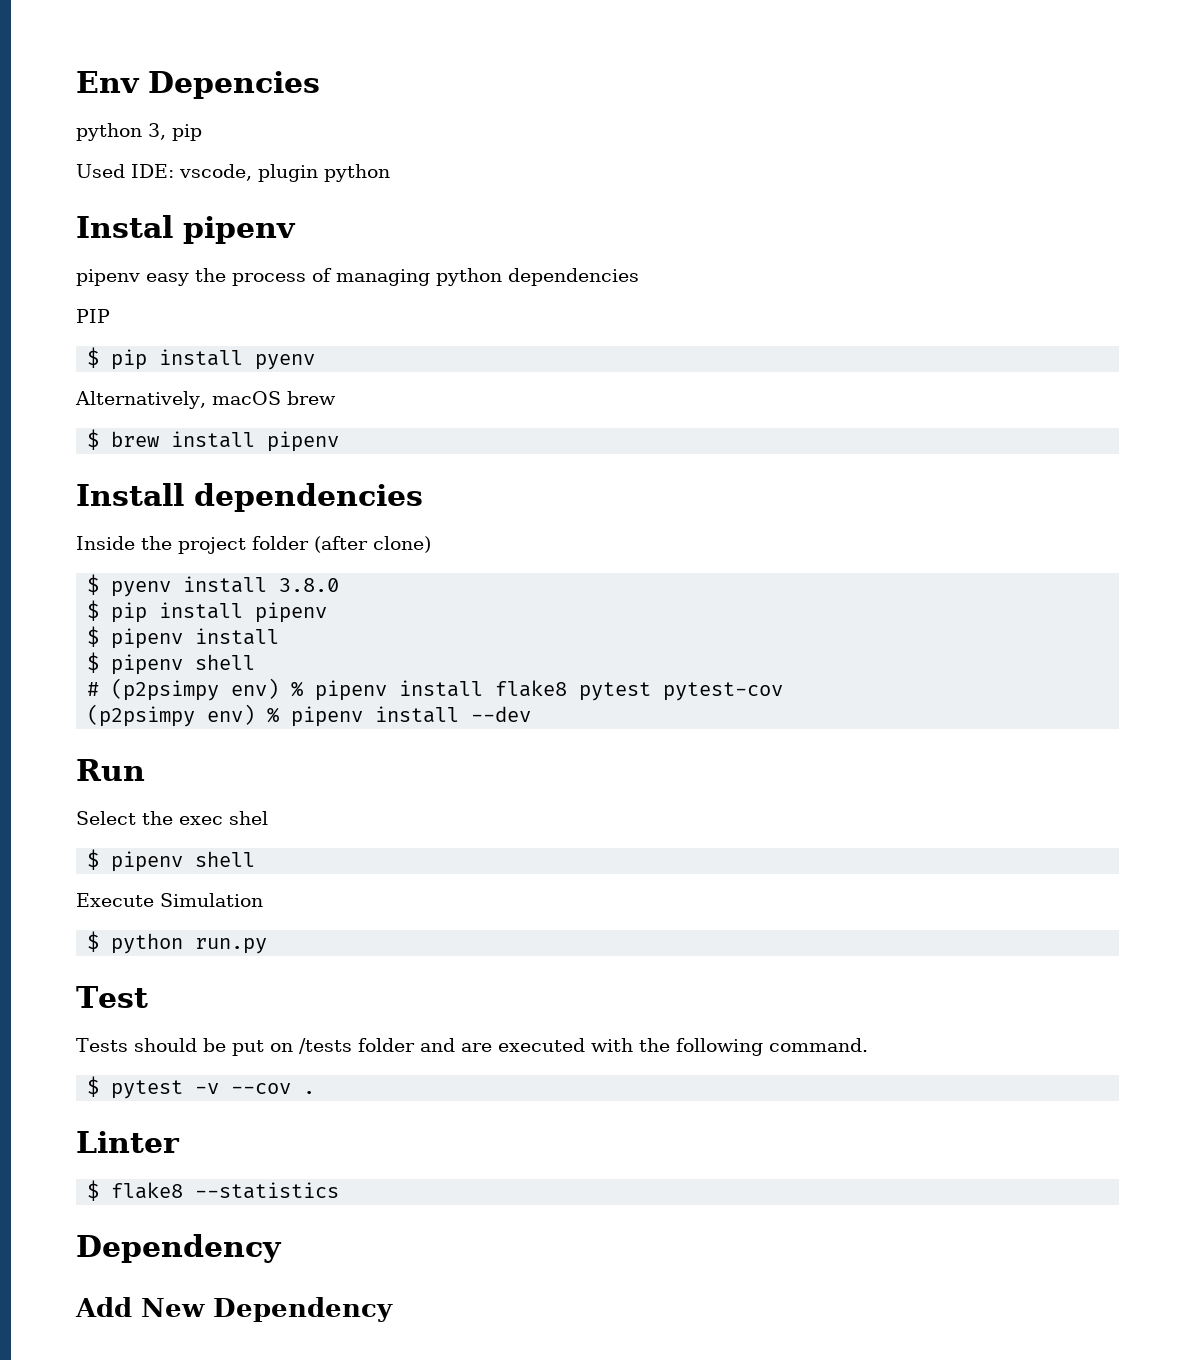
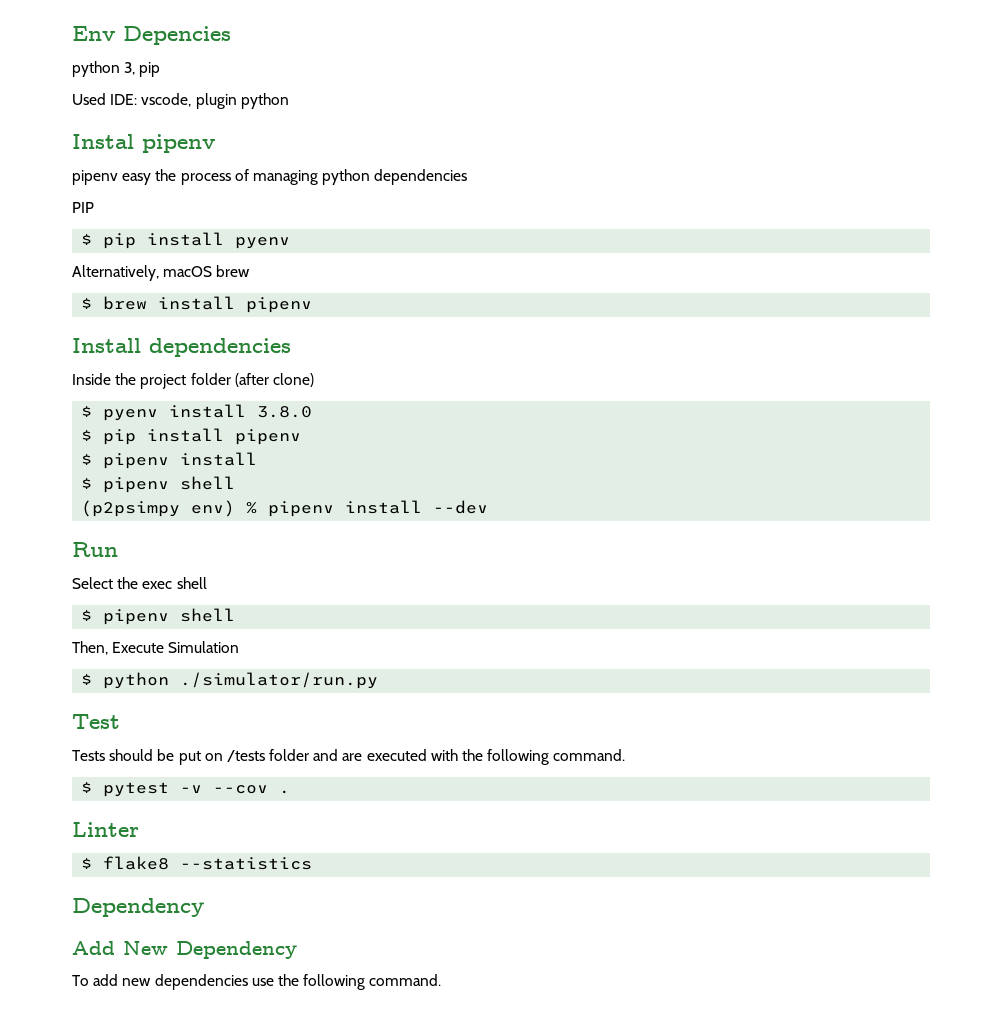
- # (p2psimpy env) % pipenv install flake8 pytest pytest-cov
- Select the exec shel
+ Select the exec shell
  $ pipenv shell
- Execute Simulation
+ Then, Execute Simulation
- $ python run.py
+ $ python ./simulator/run.py
+ To add new dependencies use the following command.

